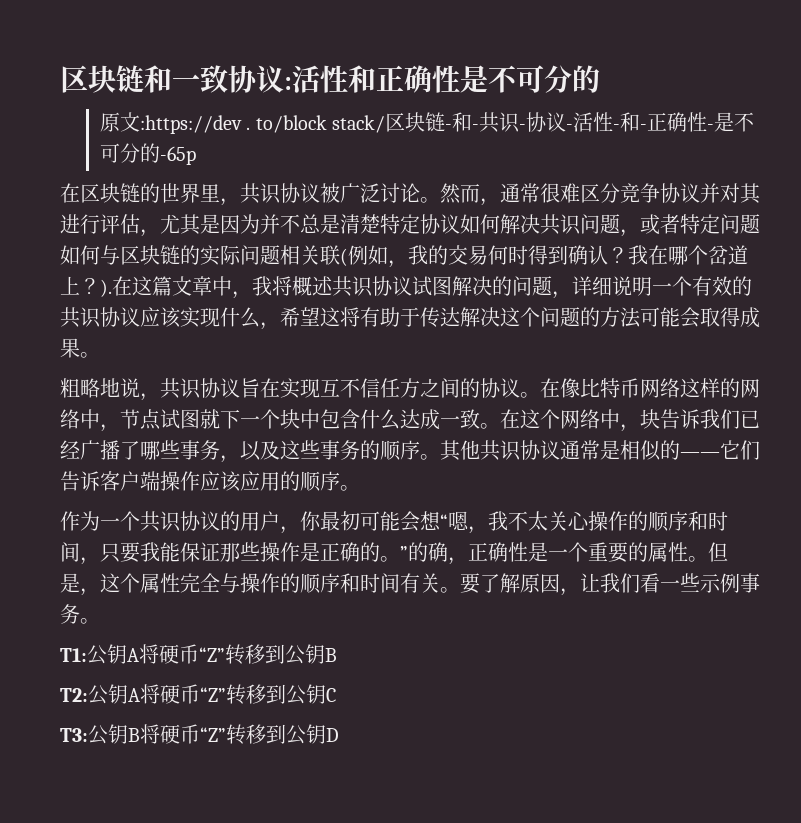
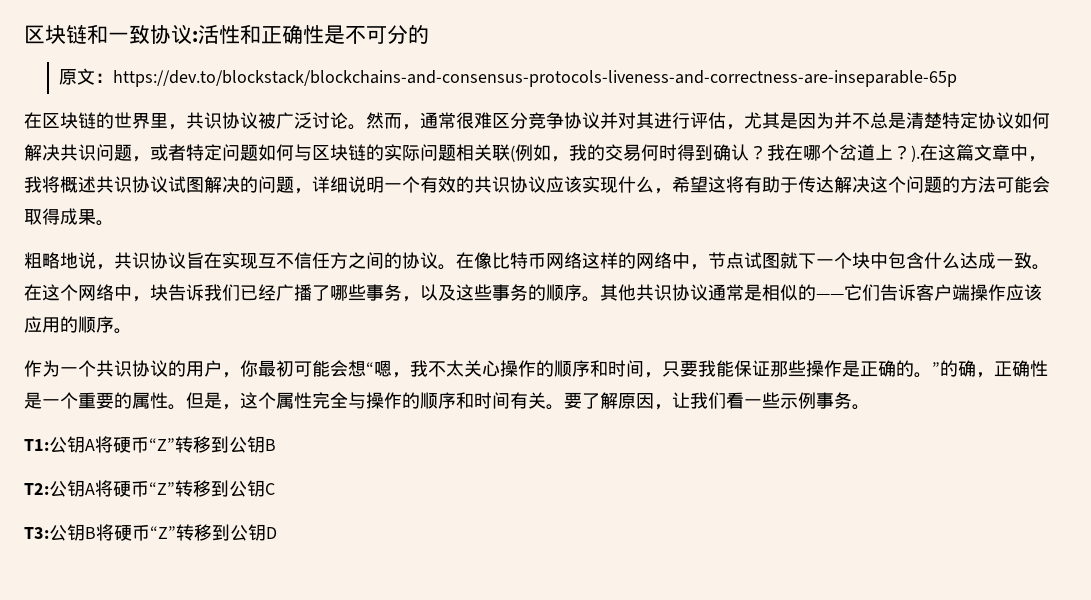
- 原文:https://dev . to/block stack/区块链-和-共识-协议-活性-和-正确性-是不可分的-65p
+ 原文：https://dev.to/blockstack/blockchains-and-consensus-protocols-liveness-and-correctness-are-inseparable-65p

